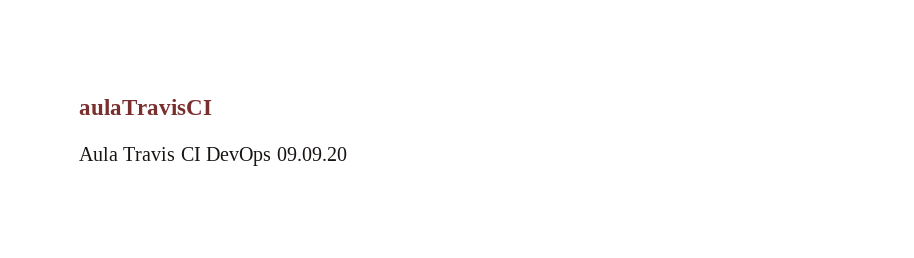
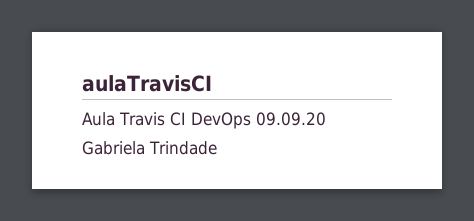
+ Gabriela Trindade

